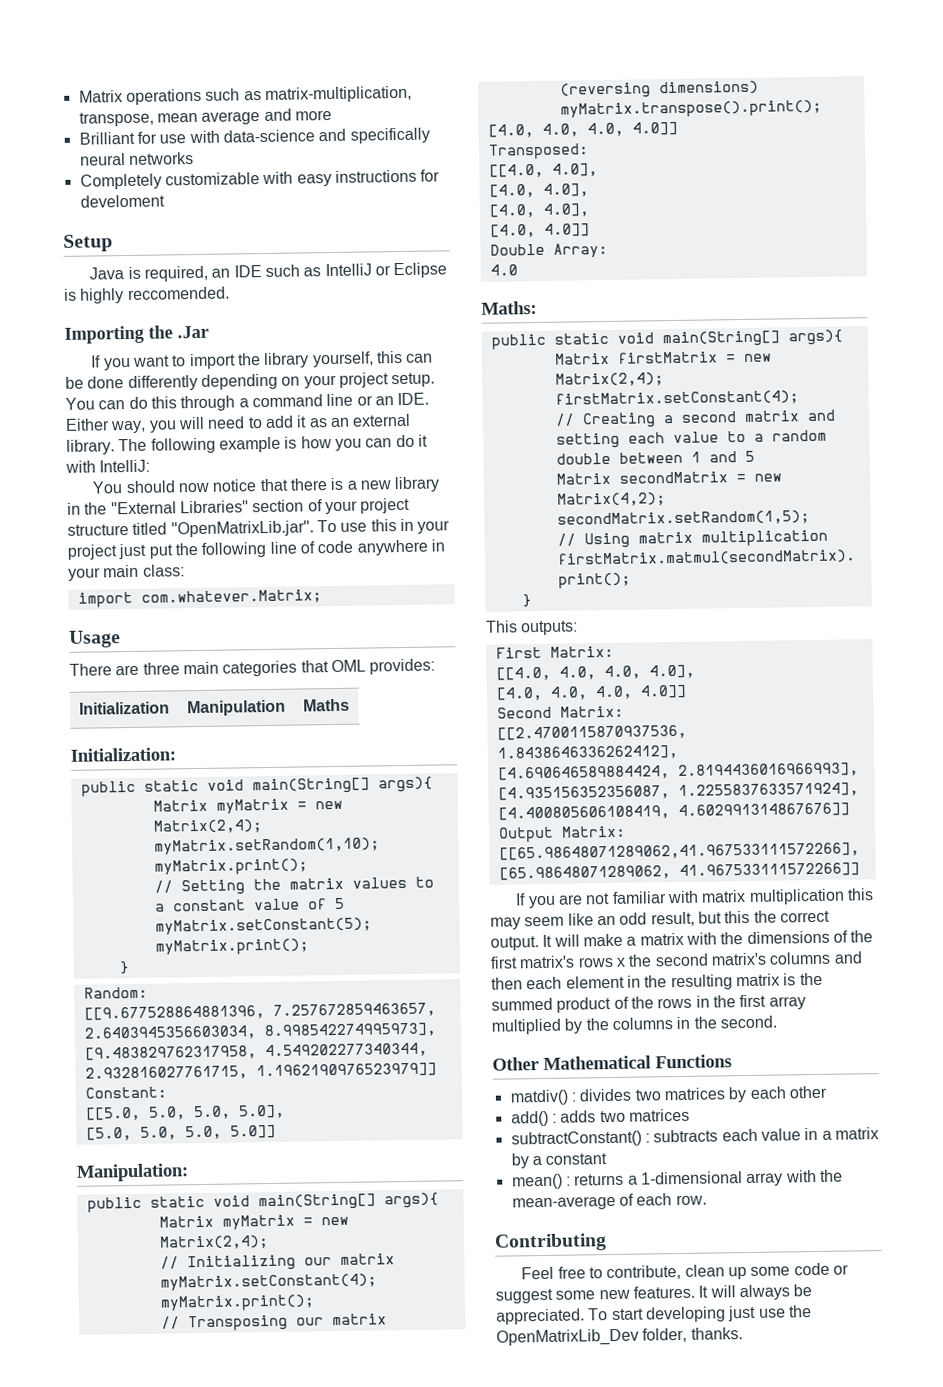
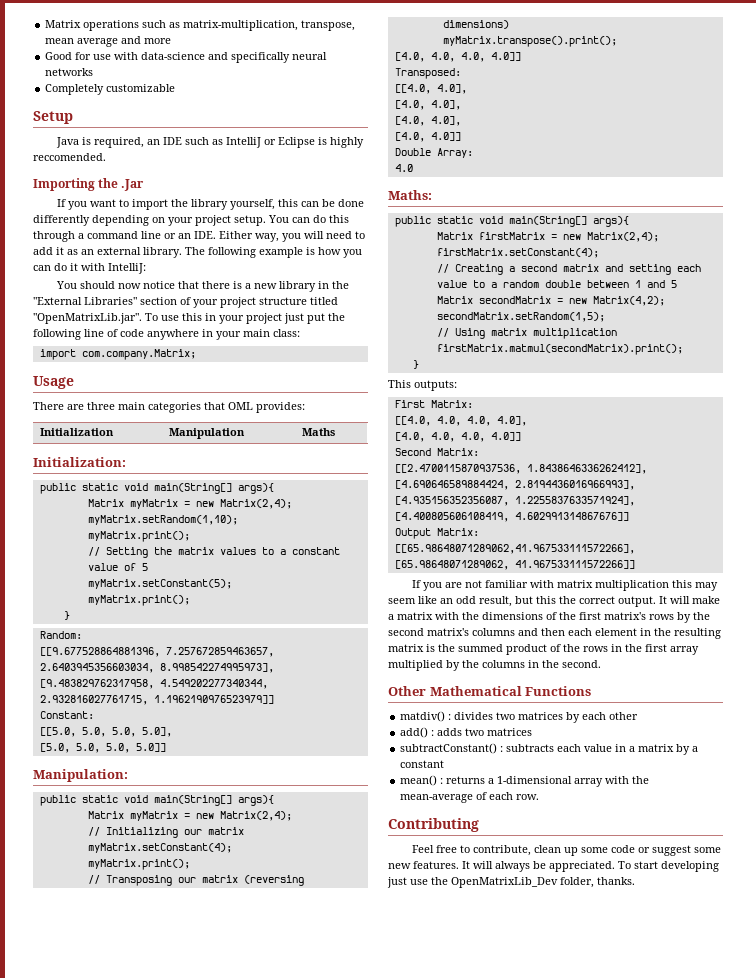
- Brilliant for use with data-science and specifically neural networks
+ Good for use with data-science and specifically neural networks
- Completely customizable with easy instructions for develoment
+ Completely customizable
- import com.whatever.Matrix;
+ import com.company.Matrix;
- It will make a matrix with the dimensions of the first matrix's rows x the second matrix's columns and then each element in the resulting matrix is the summed product of the rows in the first array multiplied by the columns in the second.
+ It will make a matrix with the dimensions of the first matrix's rows by the second matrix's columns and then each element in the resulting matrix is the summed product of the rows in the first array multiplied by the columns in the second.

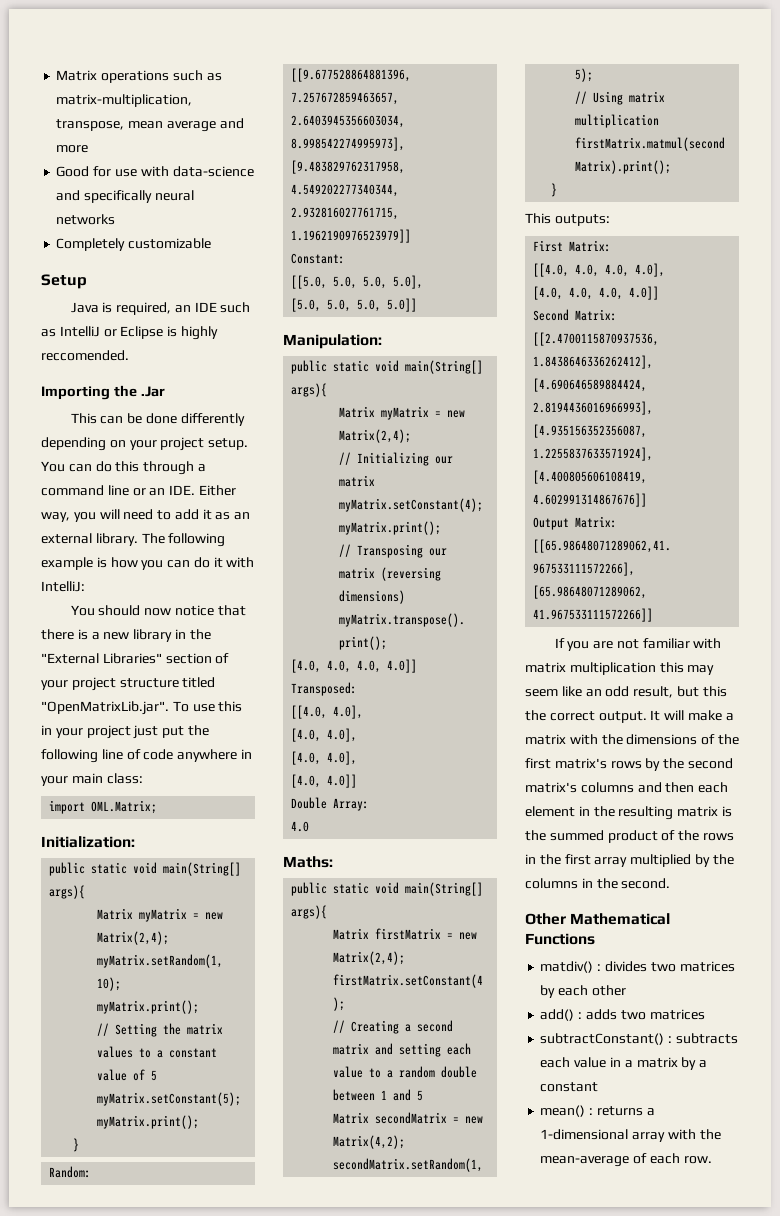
- If you want to import the library yourself, this can be done differently depending on your project setup.
+ This can be done differently depending on your project setup.
- import com.company.Matrix;
- Usage
- There are three main categories that OML provides:
- Initialization | Manipulation | Maths
+ import OML.Matrix;
- Contributing
- Feel free to contribute, clean up some code or suggest some new features. It will always be appreciated. To start developing just use the OpenMatrixLib_Dev folder, thanks.

